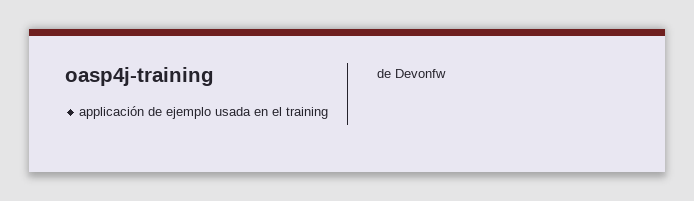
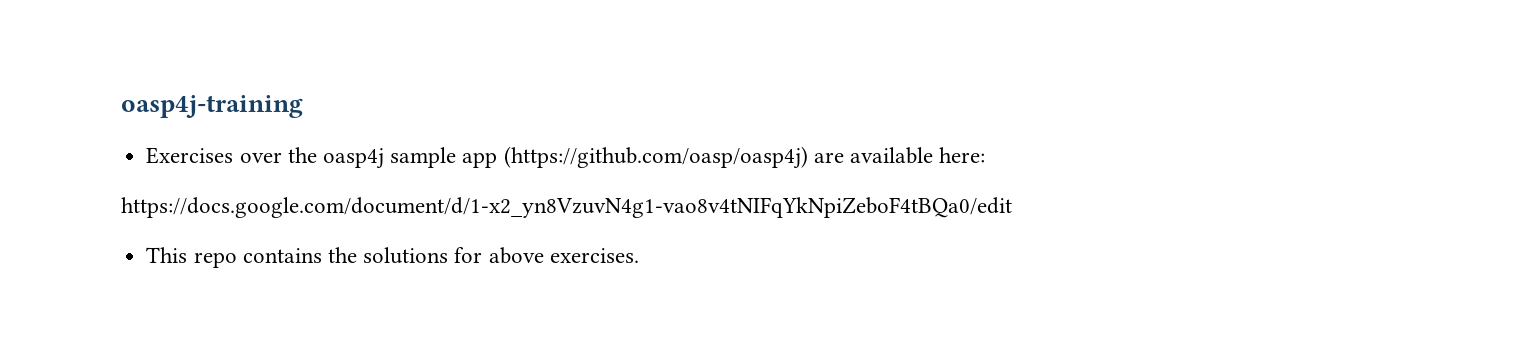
- applicación de ejemplo usada en el training de Devonfw
+ Exercises over the oasp4j sample app (https://github.com/oasp/oasp4j) are available here:
+ https://docs.google.com/document/d/1-x2_yn8VzuvN4g1-vao8v4tNIFqYkNpiZeboF4tBQa0/edit
+ This repo contains the solutions for above exercises.

